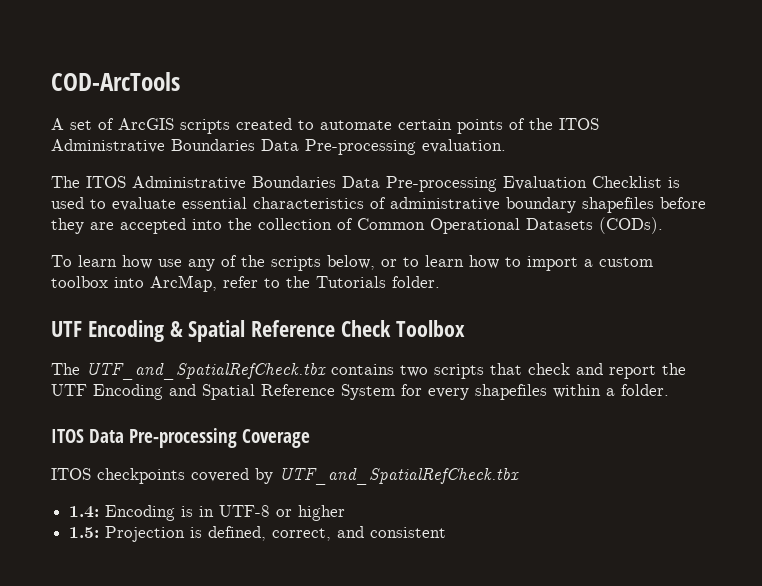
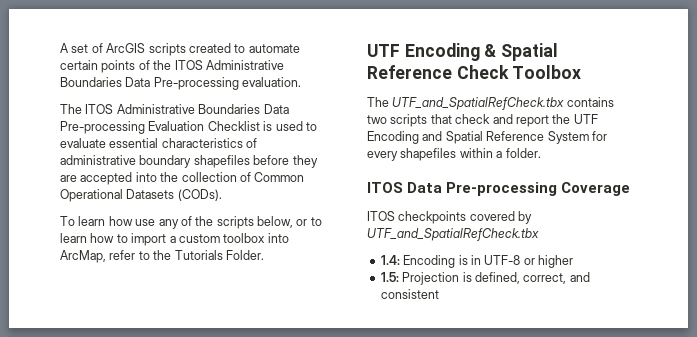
- COD-ArcTools
- To learn how use any of the scripts below, or to learn how to import a custom toolbox into ArcMap, refer to the Tutorials folder.
+ To learn how use any of the scripts below, or to learn how to import a custom toolbox into ArcMap, refer to the Tutorials Folder.

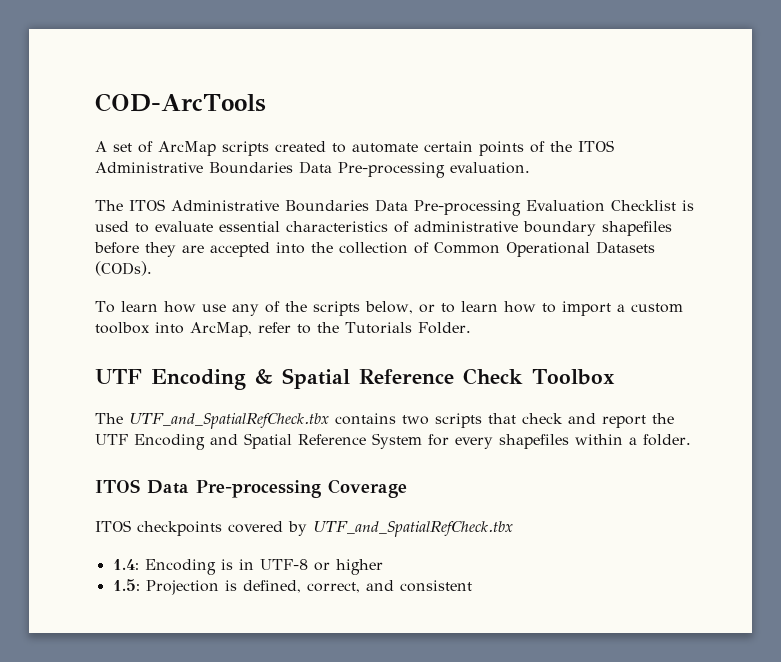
+ COD-ArcTools
- A set of ArcGIS scripts created to automate certain points of the ITOS Administrative Boundaries Data Pre-processing evaluation.
+ A set of ArcMap scripts created to automate certain points of the ITOS Administrative Boundaries Data Pre-processing evaluation.

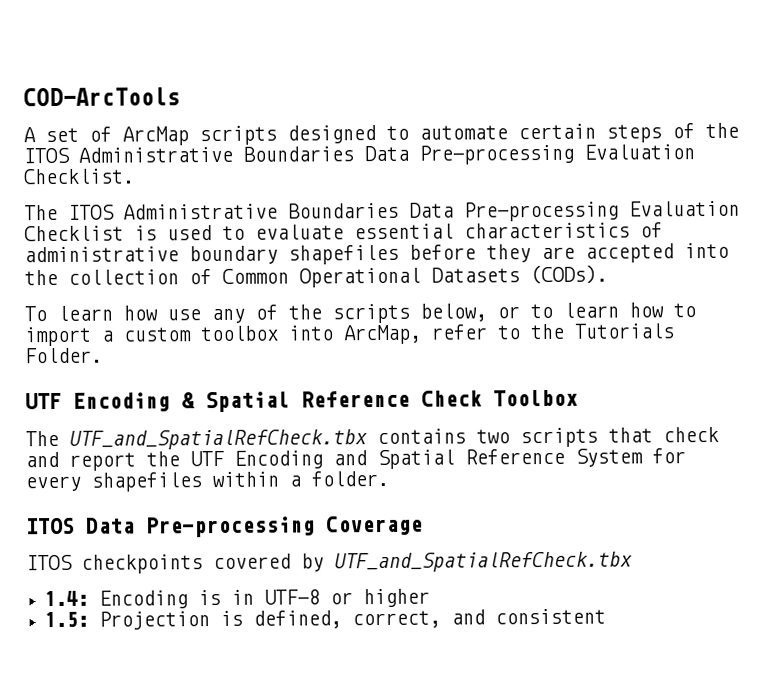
- A set of ArcMap scripts created to automate certain points of the ITOS Administrative Boundaries Data Pre-processing evaluation.
+ A set of ArcMap scripts designed to automate certain steps of the ITOS Administrative Boundaries Data Pre-processing Evaluation Checklist.

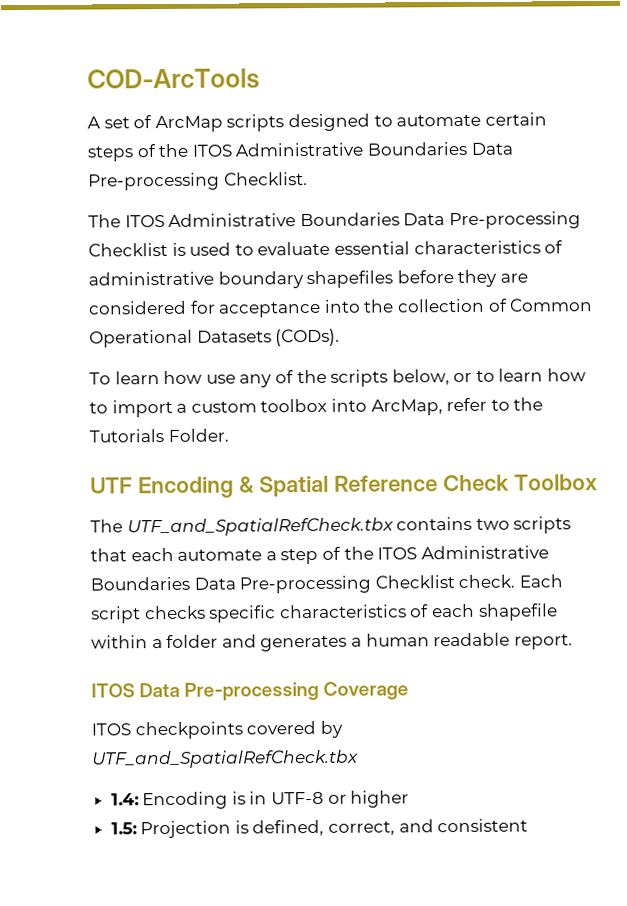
- A set of ArcMap scripts designed to automate certain steps of the ITOS Administrative Boundaries Data Pre-processing Evaluation Checklist.
+ A set of ArcMap scripts designed to automate certain steps of the ITOS Administrative Boundaries Data Pre-processing Checklist.
- The ITOS Administrative Boundaries Data Pre-processing Evaluation Checklist is used to evaluate essential characteristics of administrative boundary shapefiles before they are accepted into the collection of Common Operational Datasets (CODs).
+ The ITOS Administrative Boundaries Data Pre-processing Checklist is used to evaluate essential characteristics of administrative boundary shapefiles before they are considered for acceptance into the collection of Common Operational Datasets (CODs).
- The UTF_and_SpatialRefCheck.tbx contains two scripts that check and report the UTF Encoding and Spatial Reference System for every shapefiles within a folder.
+ The UTF_and_SpatialRefCheck.tbx contains two scripts that each automate a step of the ITOS Administrative Boundaries Data Pre-processing Checklist check. Each script checks specific characteristics of each shapefile within a folder and generates a human readable report.

